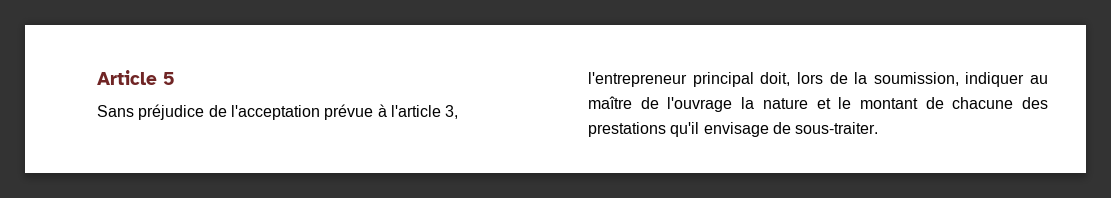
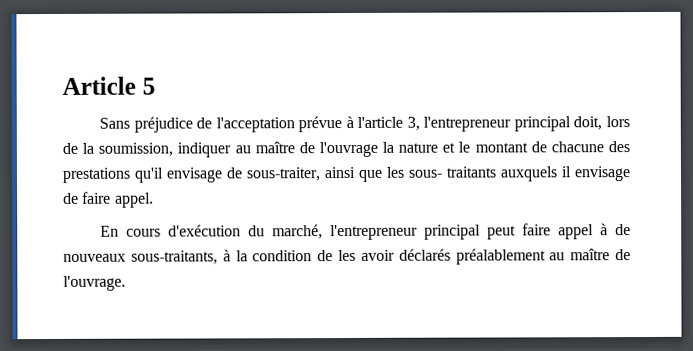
- Sans préjudice de l'acceptation prévue à l'article 3, l'entrepreneur principal doit, lors de la soumission, indiquer au maître de l'ouvrage la nature et le montant de chacune des prestations qu'il envisage de sous-traiter.
+ Sans préjudice de l'acceptation prévue à l'article 3, l'entrepreneur principal doit, lors de la soumission, indiquer au maître de l'ouvrage la nature et le montant de chacune des prestations qu'il envisage de sous-traiter, ainsi que les sous- traitants auxquels il envisage de faire appel.
+ En cours d'exécution du marché, l'entrepreneur principal peut faire appel à de nouveaux sous-traitants, à la condition de les avoir déclarés préalablement au maître de l'ouvrage.

